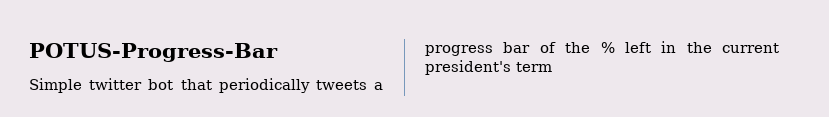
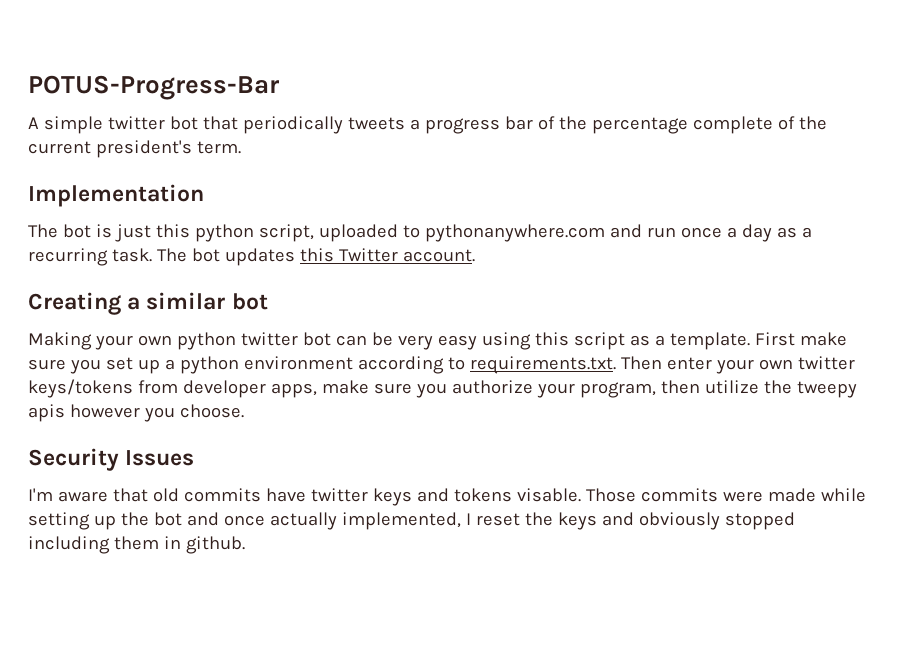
- Simple twitter bot that periodically tweets a progress bar of the % left in the current president's term
+ A simple twitter bot that periodically tweets a progress bar of the percentage complete of the current president's term.
+ Implementation
+ The bot is just this python script, uploaded to pythonanywhere.com and run once a day as a recurring task. The bot updates this Twitter account.
+ Creating a similar bot
+ Making your own python twitter bot can be very easy using this script as a template. First make sure you set up a python environment according to requirements.txt. Then enter your own twitter keys/tokens from developer apps, make sure you authorize your program, then utilize the tweepy apis however you choose.
+ Security Issues
+ I'm aware that old commits have twitter keys and tokens visable. Those commits were made while setting up the bot and once actually implemented, I reset the keys and obviously stopped including them in github.

